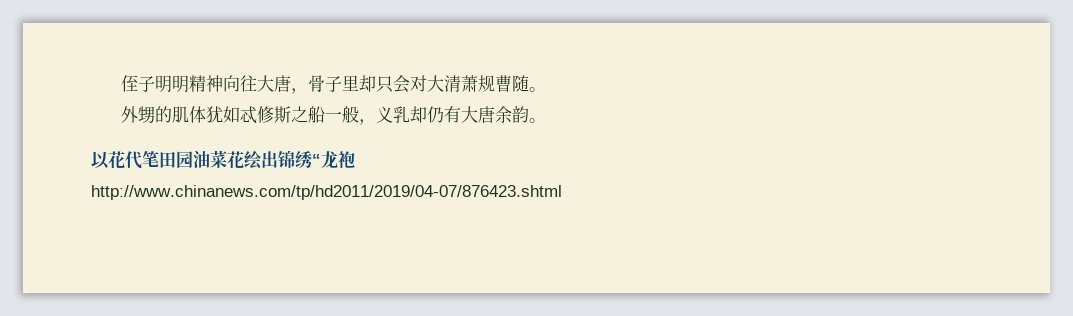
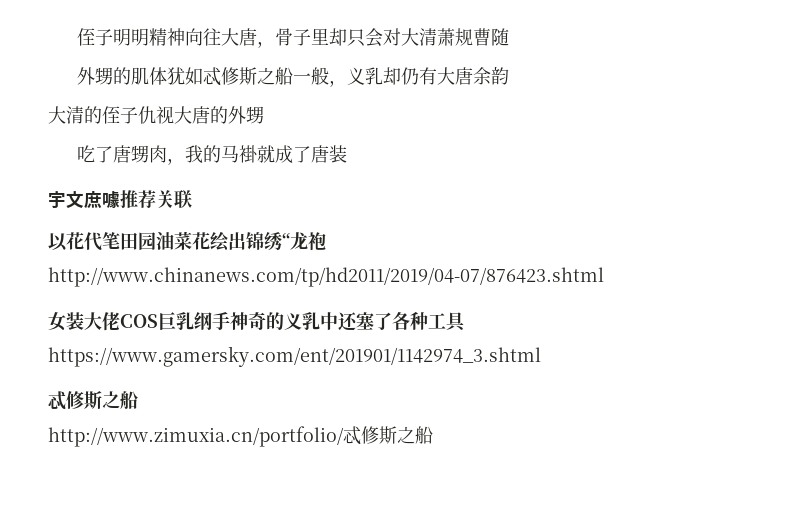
- 侄子明明精神向往大唐，骨子里却只会对大清萧规曹随。
+ 侄子明明精神向往大唐，骨子里却只会对大清萧规曹随
- 外甥的肌体犹如忒修斯之船一般，义乳却仍有大唐余韵。
+ 外甥的肌体犹如忒修斯之船一般，义乳却仍有大唐余韵
+ 大清的侄子仇视大唐的外甥
+ 吃了唐甥肉，我的马褂就成了唐装
+ 宇文庶噱推荐关联
+ 女装大佬COS巨乳纲手神奇的义乳中还塞了各种工具
+ https://www.gamersky.com/ent/201901/1142974_3.shtml
+ 忒修斯之船
+ http://www.zimuxia.cn/portfolio/忒修斯之船

